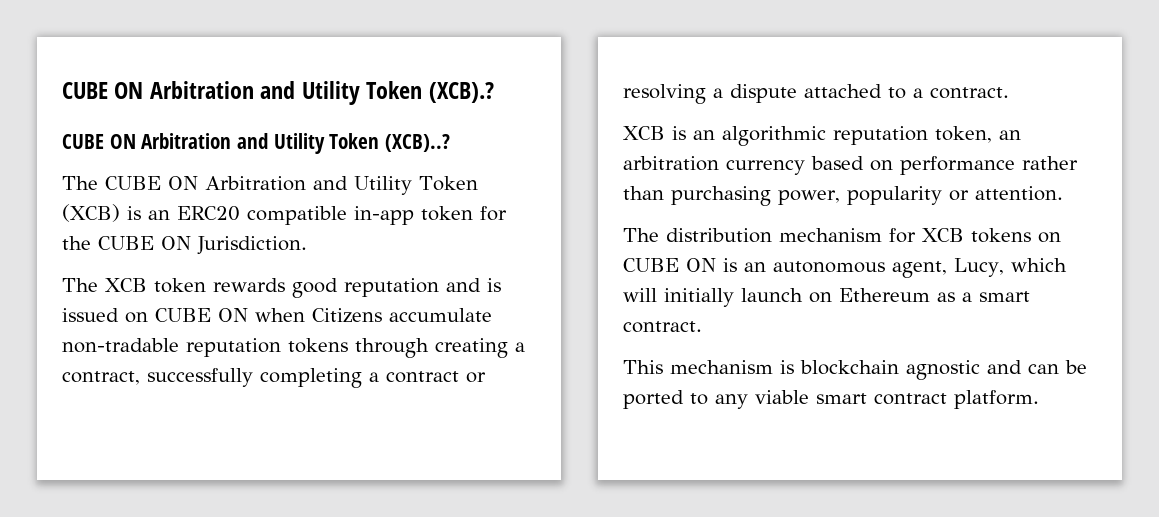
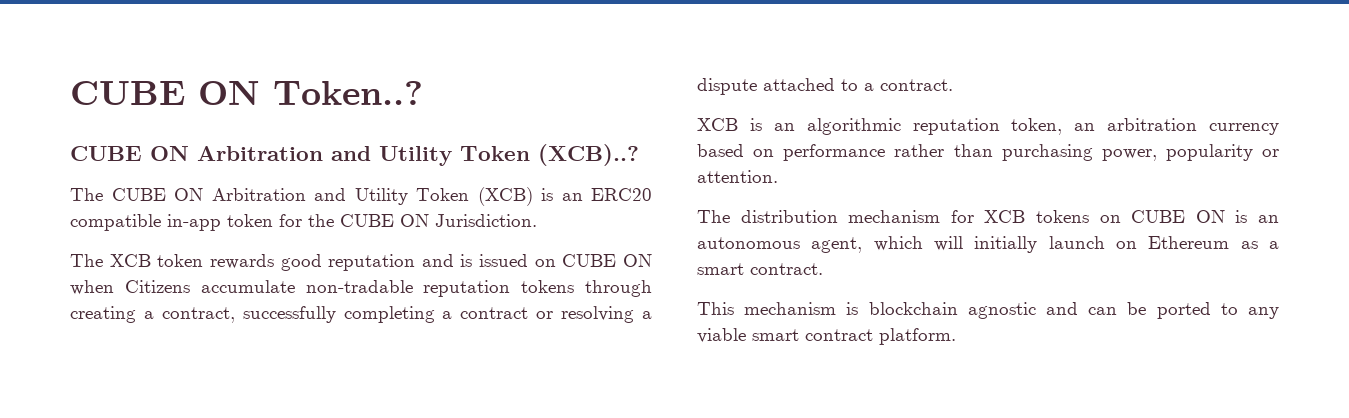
- CUBE ON Arbitration and Utility Token (XCB).?
+ CUBE ON Token..?
- The distribution mechanism for XCB tokens on CUBE ON is an autonomous agent, Lucy, which will initially launch on Ethereum as a smart contract.
+ The distribution mechanism for XCB tokens on CUBE ON is an autonomous agent, which will initially launch on Ethereum as a smart contract.

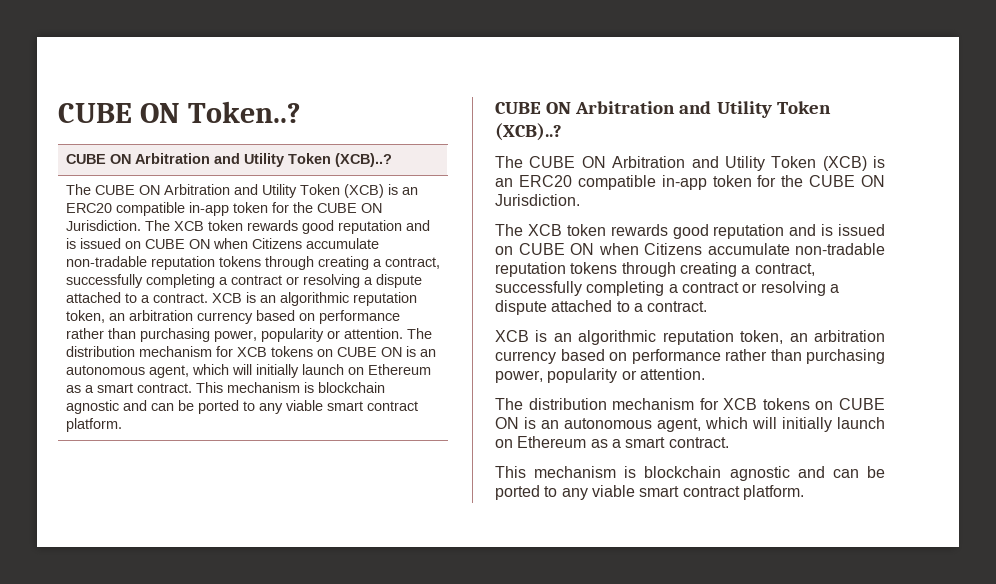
  CUBE ON Token..?
+ CUBE ON Arbitration and Utility Token (XCB)..?
+ The CUBE ON Arbitration and Utility Token (XCB) is an ERC20 compatible in-app token for the CUBE ON Jurisdiction. The XCB token rewards good reputation and is issued on CUBE ON when Citizens accumulate non-tradable reputation tokens through creating a contract, successfully completing a contract or resolving a dispute attached to a contract. XCB is an algorithmic reputation token, an arbitration currency based on performance rather than purchasing power, popularity or attention. The distribution mechanism for XCB tokens on CUBE ON is an autonomous agent, which will initially launch on Ethereum as a smart contract. This mechanism is blockchain agnostic and can be ported to any viable smart contract platform.

